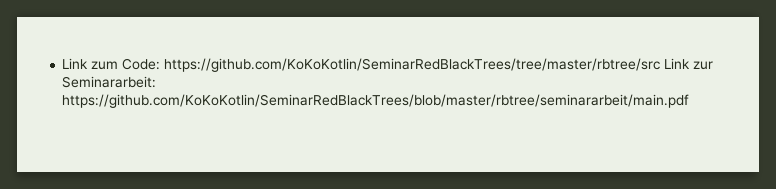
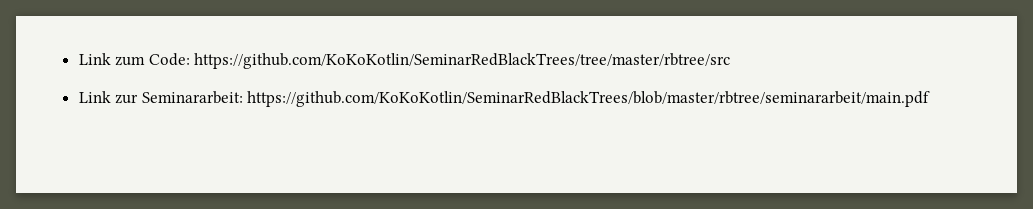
- Link zum Code: https://github.com/KoKoKotlin/SeminarRedBlackTrees/tree/master/rbtree/src Link zur Seminararbeit: https://github.com/KoKoKotlin/SeminarRedBlackTrees/blob/master/rbtree/seminararbeit/main.pdf
+ Link zum Code: https://github.com/KoKoKotlin/SeminarRedBlackTrees/tree/master/rbtree/src
+ Link zur Seminararbeit: https://github.com/KoKoKotlin/SeminarRedBlackTrees/blob/master/rbtree/seminararbeit/main.pdf

